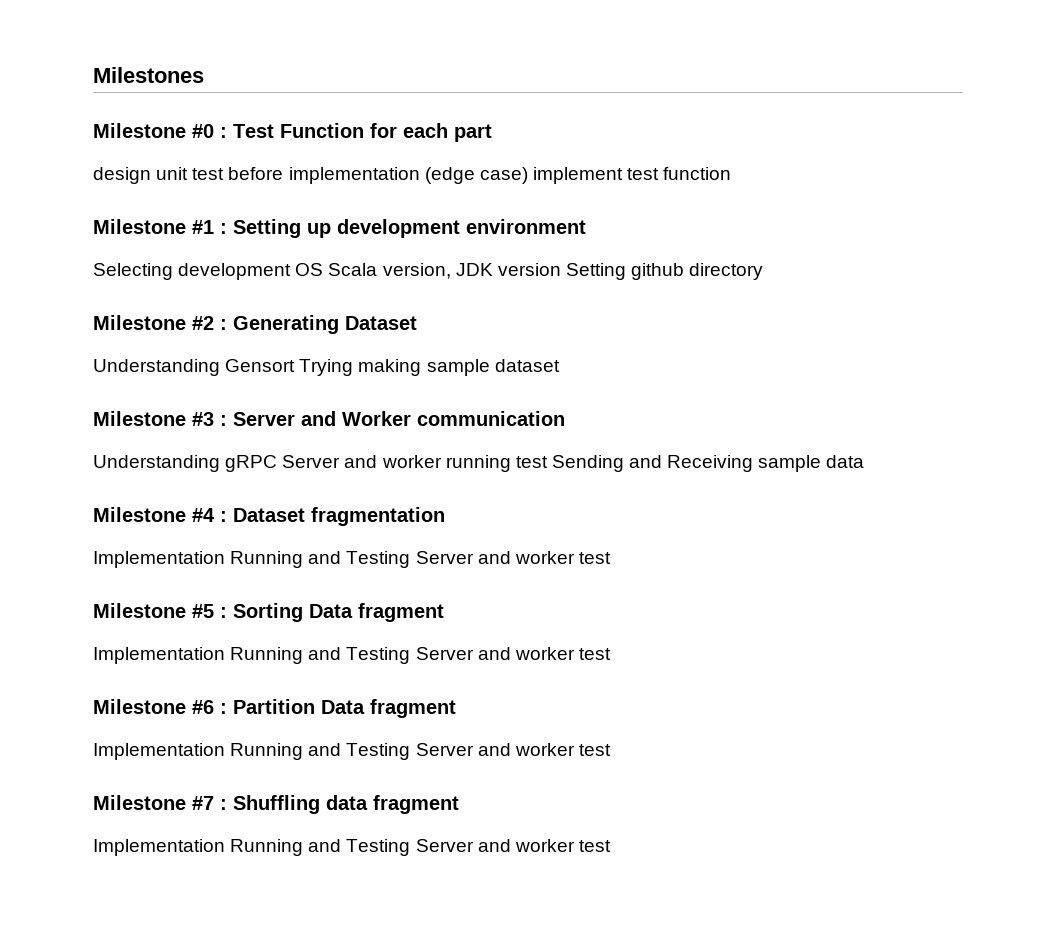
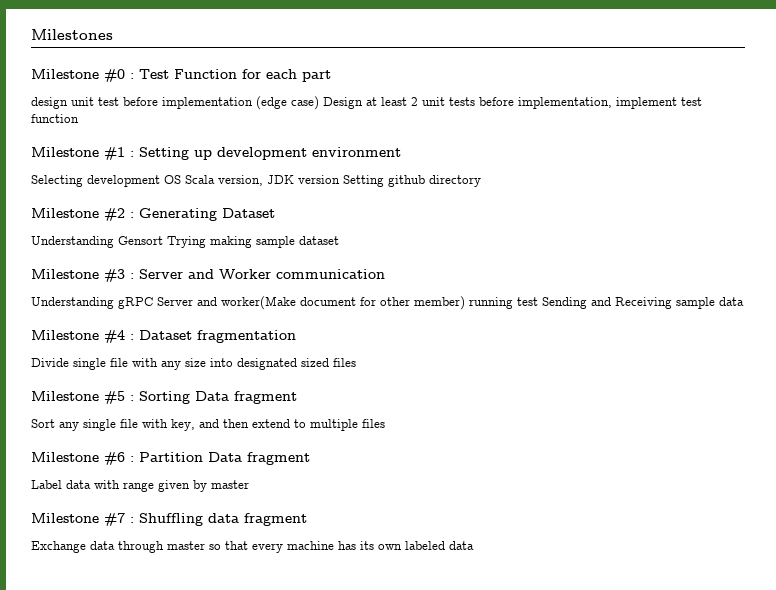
- design unit test before implementation (edge case) implement test function
+ design unit test before implementation (edge case) Design at least 2 unit tests before implementation, implement test function
- Understanding gRPC Server and worker running test Sending and Receiving sample data
+ Understanding gRPC Server and worker(Make document for other member) running test Sending and Receiving sample data
  Milestone #4 : Dataset fragmentation
- Implementation Running and Testing Server and worker test
+ Divide single file with any size into designated sized files
  Milestone #5 : Sorting Data fragment
- Implementation Running and Testing Server and worker test
+ Sort any single file with key, and then extend to multiple files
  Milestone #6 : Partition Data fragment
- Implementation Running and Testing Server and worker test
+ Label data with range given by master
  Milestone #7 : Shuffling data fragment
- Implementation Running and Testing Server and worker test
+ Exchange data through master so that every machine has its own labeled data

